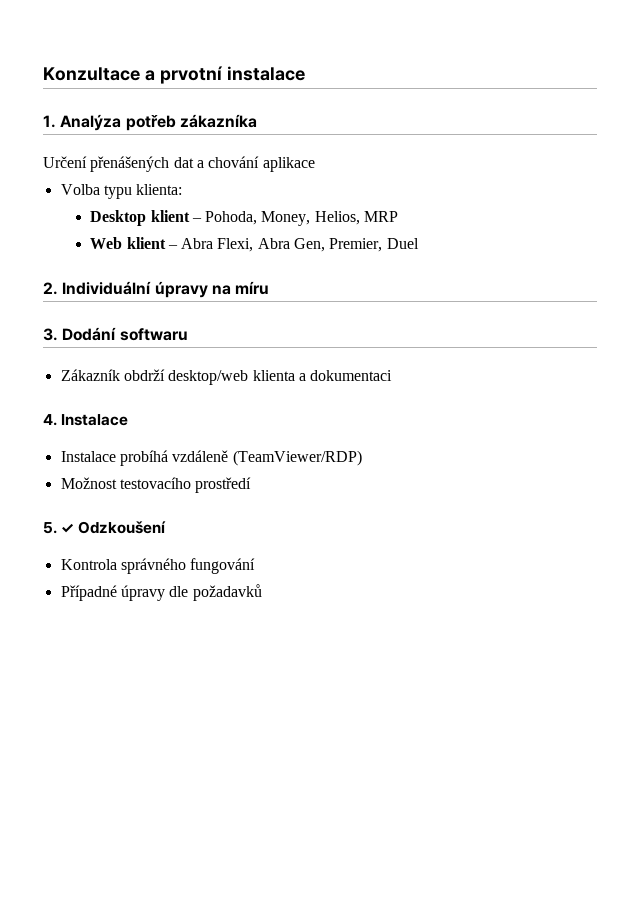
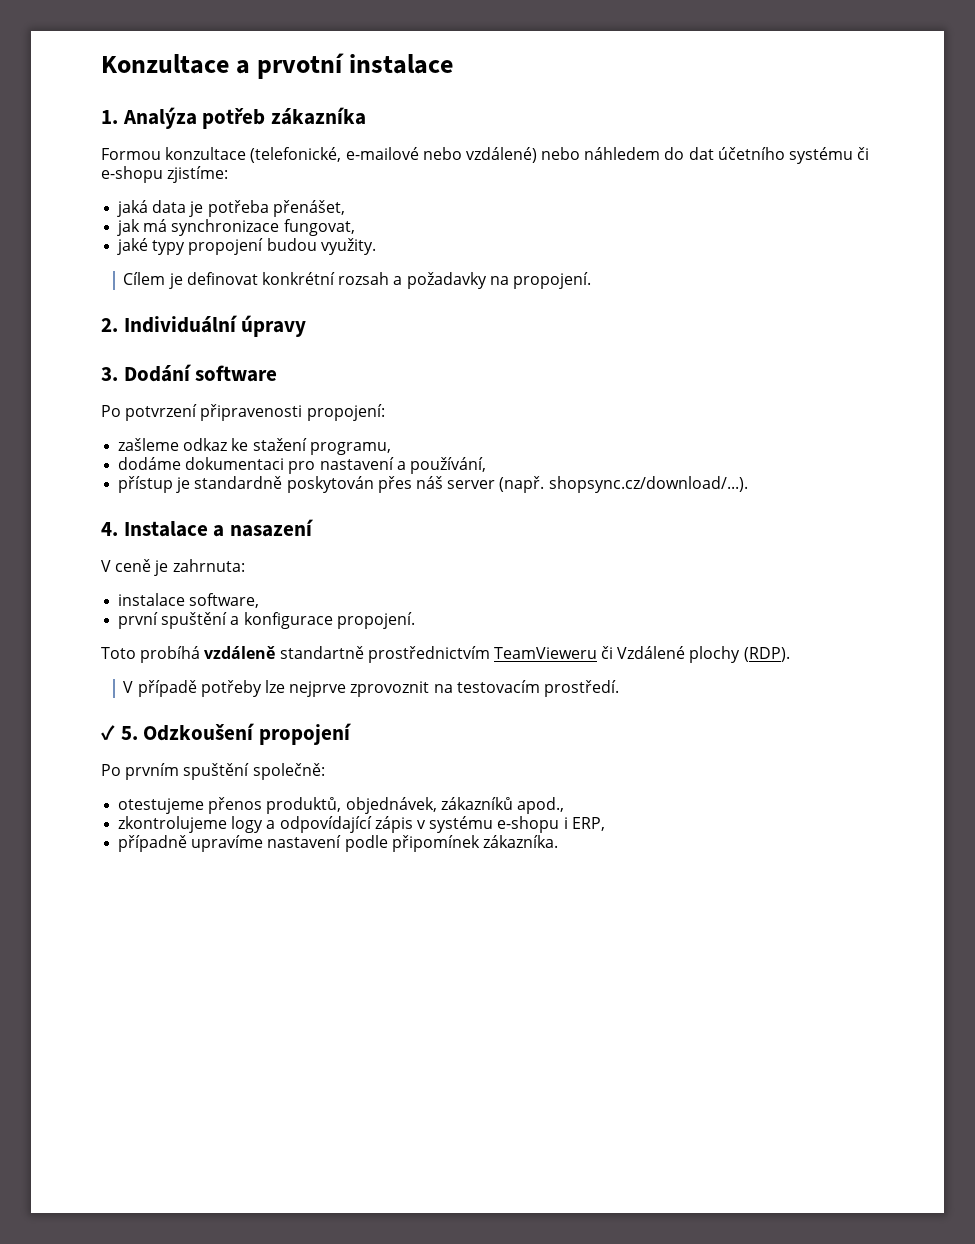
- Určení přenášených dat a chování aplikace
- Volba typu klienta:
- Desktop klient – Pohoda, Money, Helios, MRP
- Web klient – Abra Flexi, Abra Gen, Premier, Duel
+ Formou konzultace (telefonické, e-mailové nebo vzdálené) nebo náhledem do dat účetního systému či e-shopu zjistíme:
+ jaká data je potřeba přenášet,
+ jak má synchronizace fungovat,
+ jaké typy propojení budou využity.
+ Cílem je definovat konkrétní rozsah a požadavky na propojení.
- 2. Individuální úpravy na míru
+ 2. Individuální úpravy
- 3. Dodání softwaru
- Zákazník obdrží desktop/web klienta a dokumentaci
- 4. Instalace
- Instalace probíhá vzdáleně (TeamViewer/RDP)
- Možnost testovacího prostředí
- 5. ✓ Odzkoušení
- Kontrola správného fungování
- Případné úpravy dle požadavků
+ 3. Dodání software
+ Po potvrzení připravenosti propojení:
+ zašleme odkaz ke stažení programu,
+ dodáme dokumentaci pro nastavení a používání,
+ přístup je standardně poskytován přes náš server (např. shopsync.cz/download/...).
+ 4. Instalace a nasazení
+ V ceně je zahrnuta:
+ instalace software,
+ první spuštění a konfigurace propojení.
+ Toto probíhá vzdáleně standartně prostřednictvím TeamVieweru či Vzdálené plochy (RDP).
+ V případě potřeby lze nejprve zprovoznit na testovacím prostředí.
+ ✓ 5. Odzkoušení propojení
+ Po prvním spuštění společně:
+ otestujeme přenos produktů, objednávek, zákazníků apod.,
+ zkontrolujeme logy a odpovídající zápis v systému e-shopu i ERP,
+ případně upravíme nastavení podle připomínek zákazníka.

